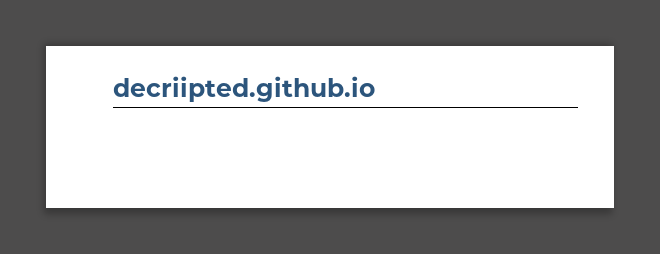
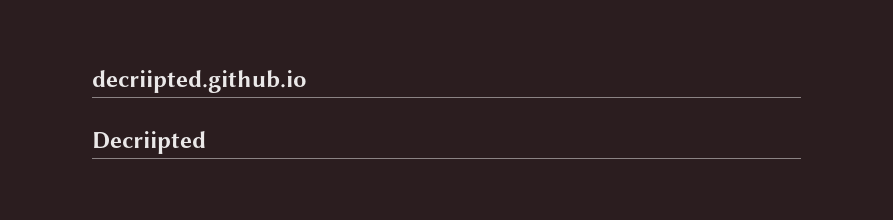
+ Decriipted

